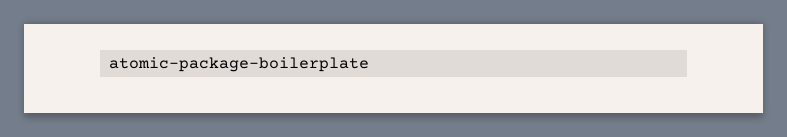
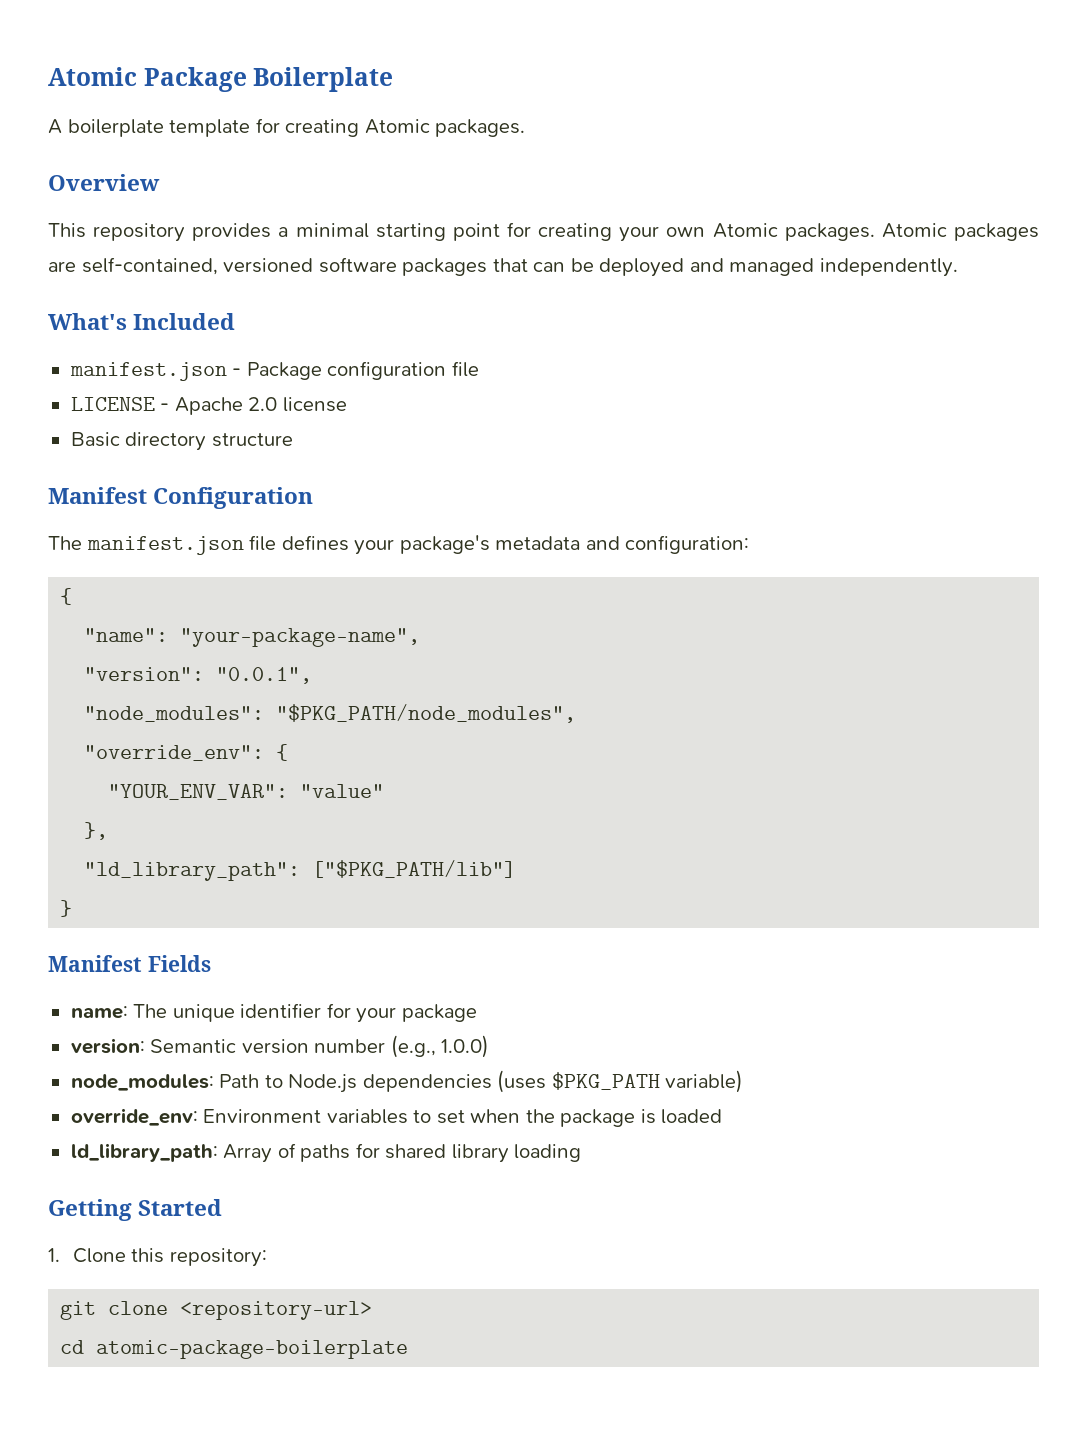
- atomic-package-boilerplate
+ Atomic Package Boilerplate
+ A boilerplate template for creating Atomic packages.
+ Overview
+ This repository provides a minimal starting point for creating your own Atomic packages. Atomic packages are self-contained, versioned software packages that can be deployed and managed independently.
+ What's Included
+ manifest.json - Package configuration file
+ LICENSE - Apache 2.0 license
+ Basic directory structure
+ Manifest Configuration
+ The manifest.json file defines your package's metadata and configuration:
+ {
+ "name": "your-package-name",
+ "version": "0.0.1",
+ "node_modules": "$PKG_PATH/node_modules",
+ "override_env": {
+ "YOUR_ENV_VAR": "value"
+ },
+ "ld_library_path": ["$PKG_PATH/lib"]
+ }
+ Manifest Fields
+ name: The unique identifier for your package
+ version: Semantic version number (e.g., 1.0.0)
+ node_modules: Path to Node.js dependencies (uses $PKG_PATH variable)
+ override_env: Environment variables to set when the package is loaded
+ ld_library_path: Array of paths for shared library loading
+ Getting Started
+ 1. Clone this repository:
+ git clone <repository-url>
+ cd atomic-package-boilerplate

